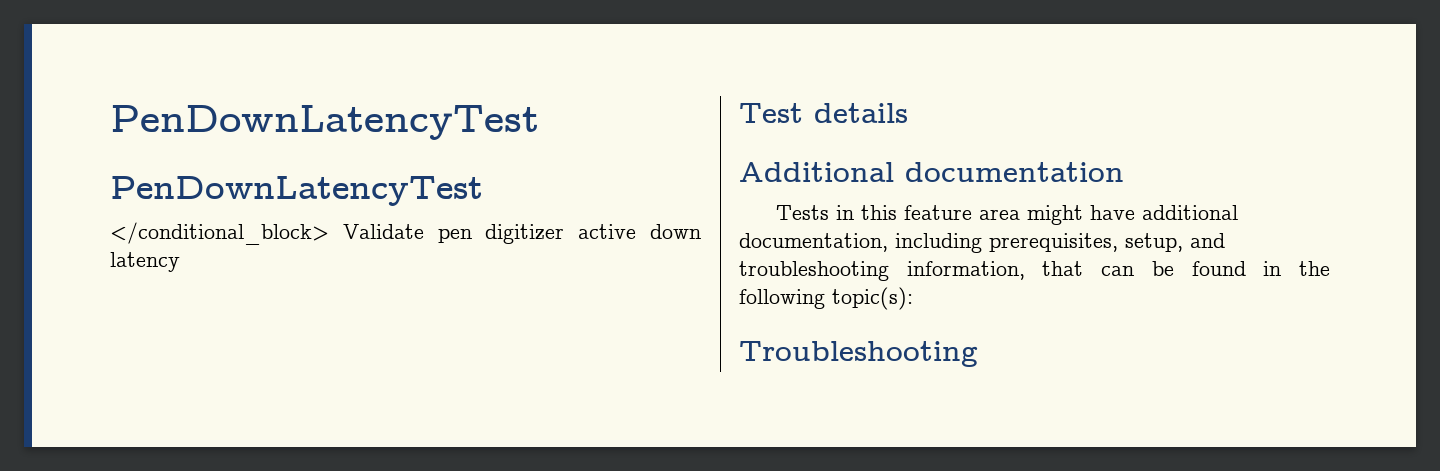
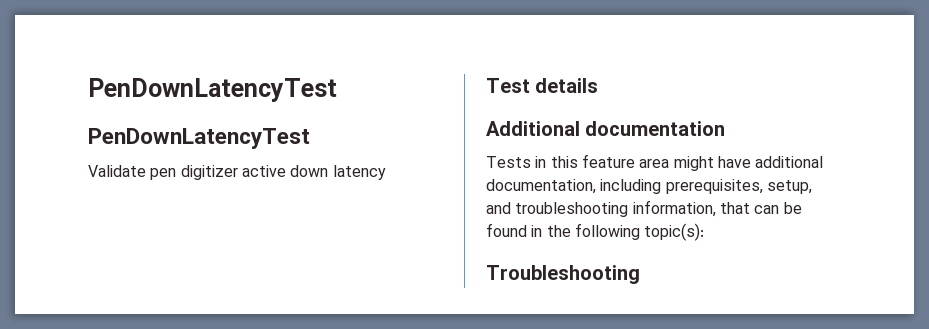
- </conditional_block> Validate pen digitizer active down latency
+ Validate pen digitizer active down latency

